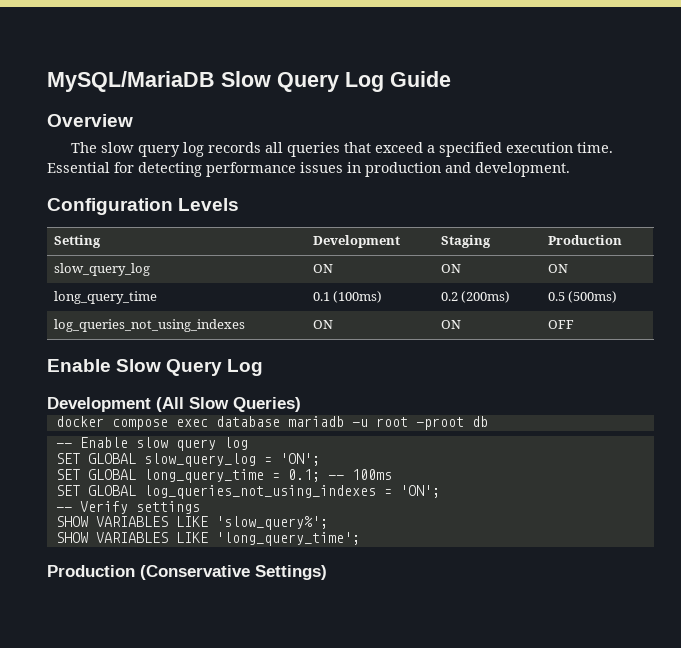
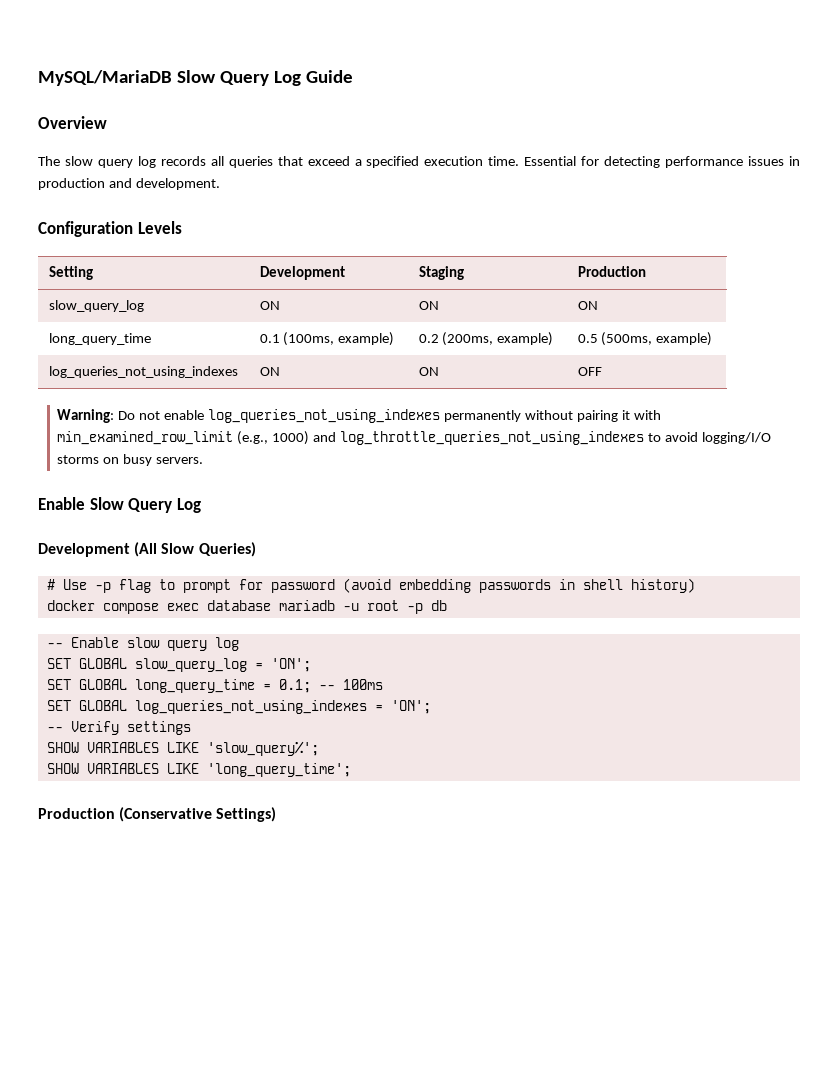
- long_query_time | 0.1 (100ms) | 0.2 (200ms) | 0.5 (500ms)
+ long_query_time | 0.1 (100ms, example) | 0.2 (200ms, example) | 0.5 (500ms, example)
+ Warning: Do not enable log_queries_not_using_indexes permanently without pairing it with min_examined_row_limit (e.g., 1000) and log_throttle_queries_not_using_indexes to avoid logging/I/O storms on busy servers.
+ # Use -p flag to prompt for password (avoid embedding passwords in shell history)
- docker compose exec database mariadb -u root -proot db
+ docker compose exec database mariadb -u root -p db

